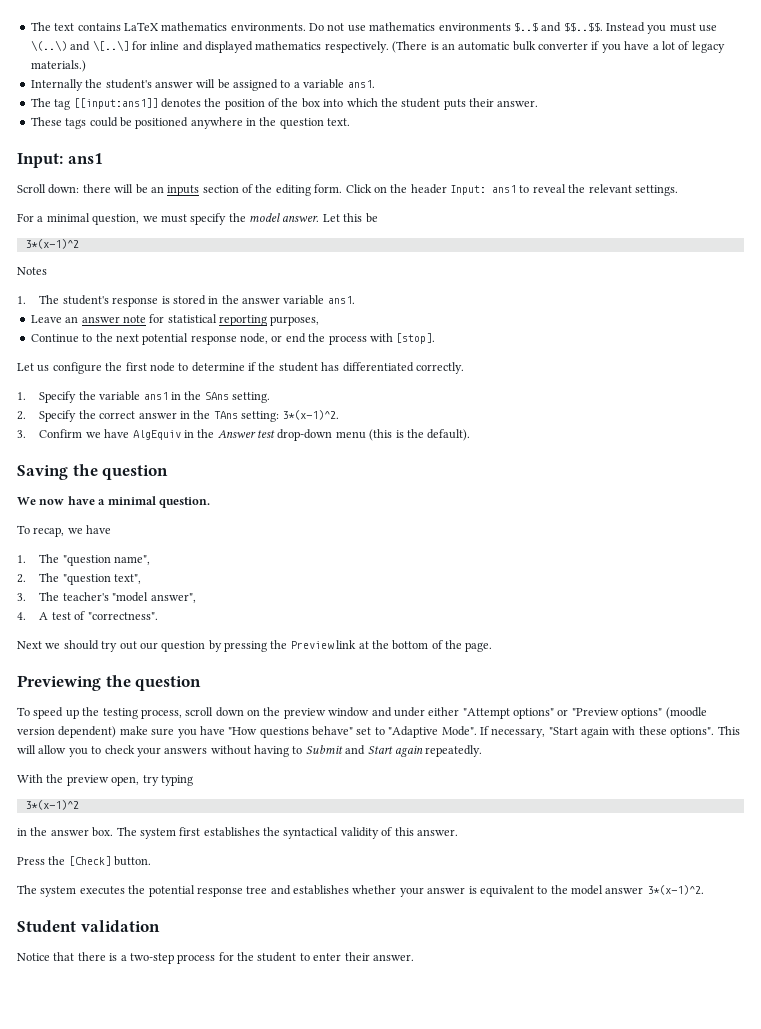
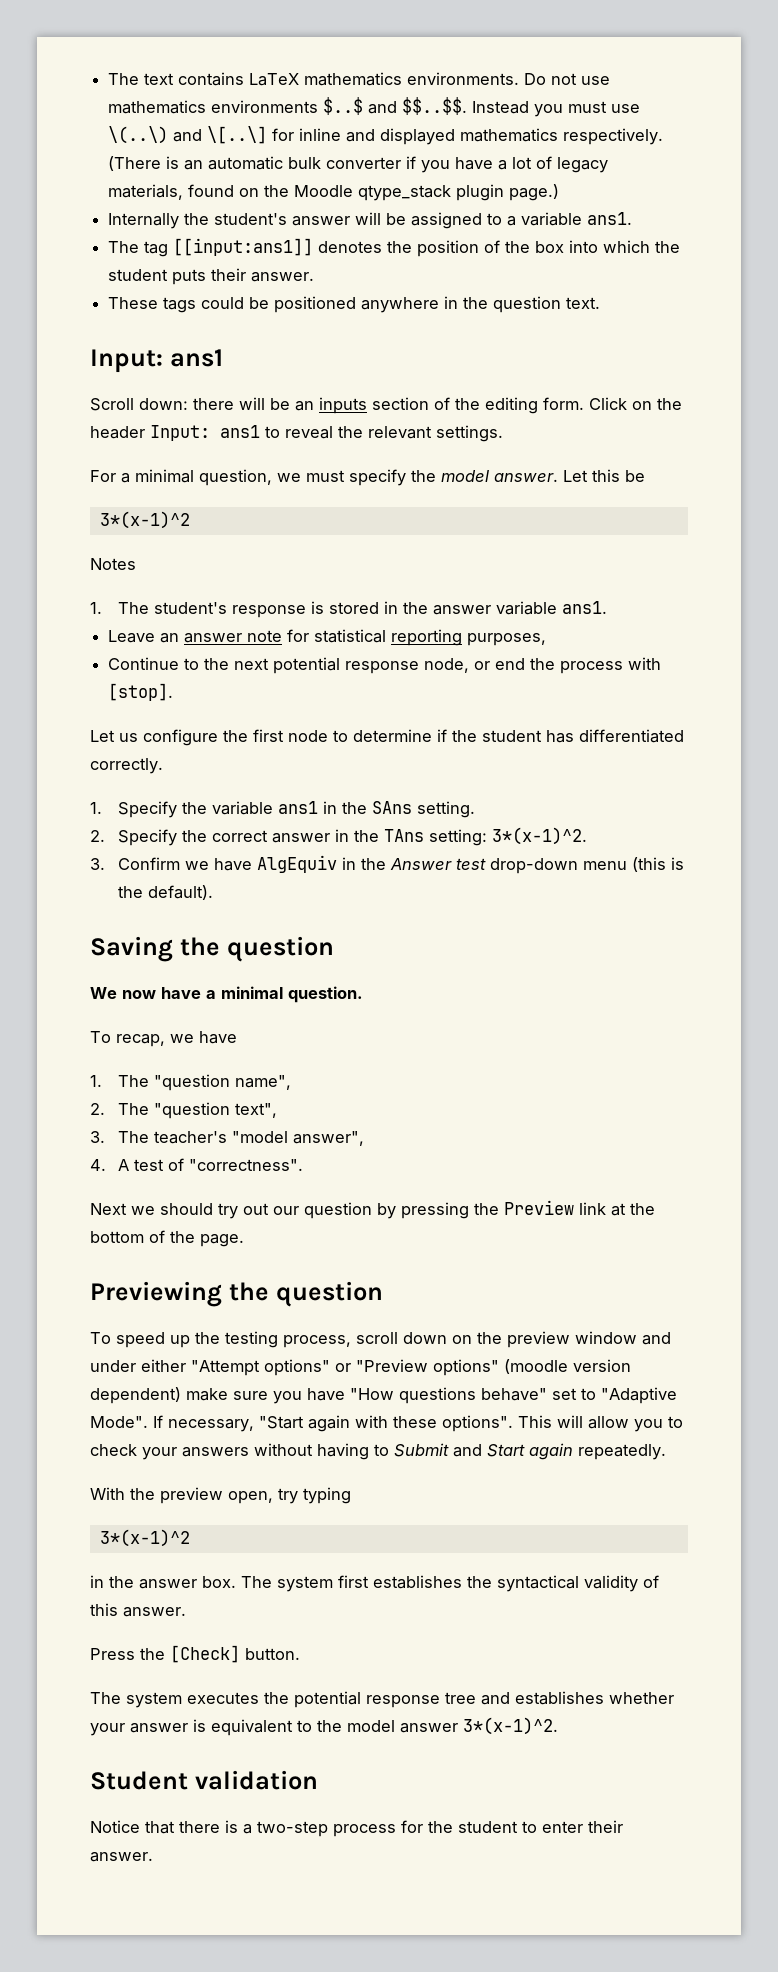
- (There is an automatic bulk converter if you have a lot of legacy materials.)
+ (There is an automatic bulk converter if you have a lot of legacy materials, found on the Moodle qtype_stack plugin page.)

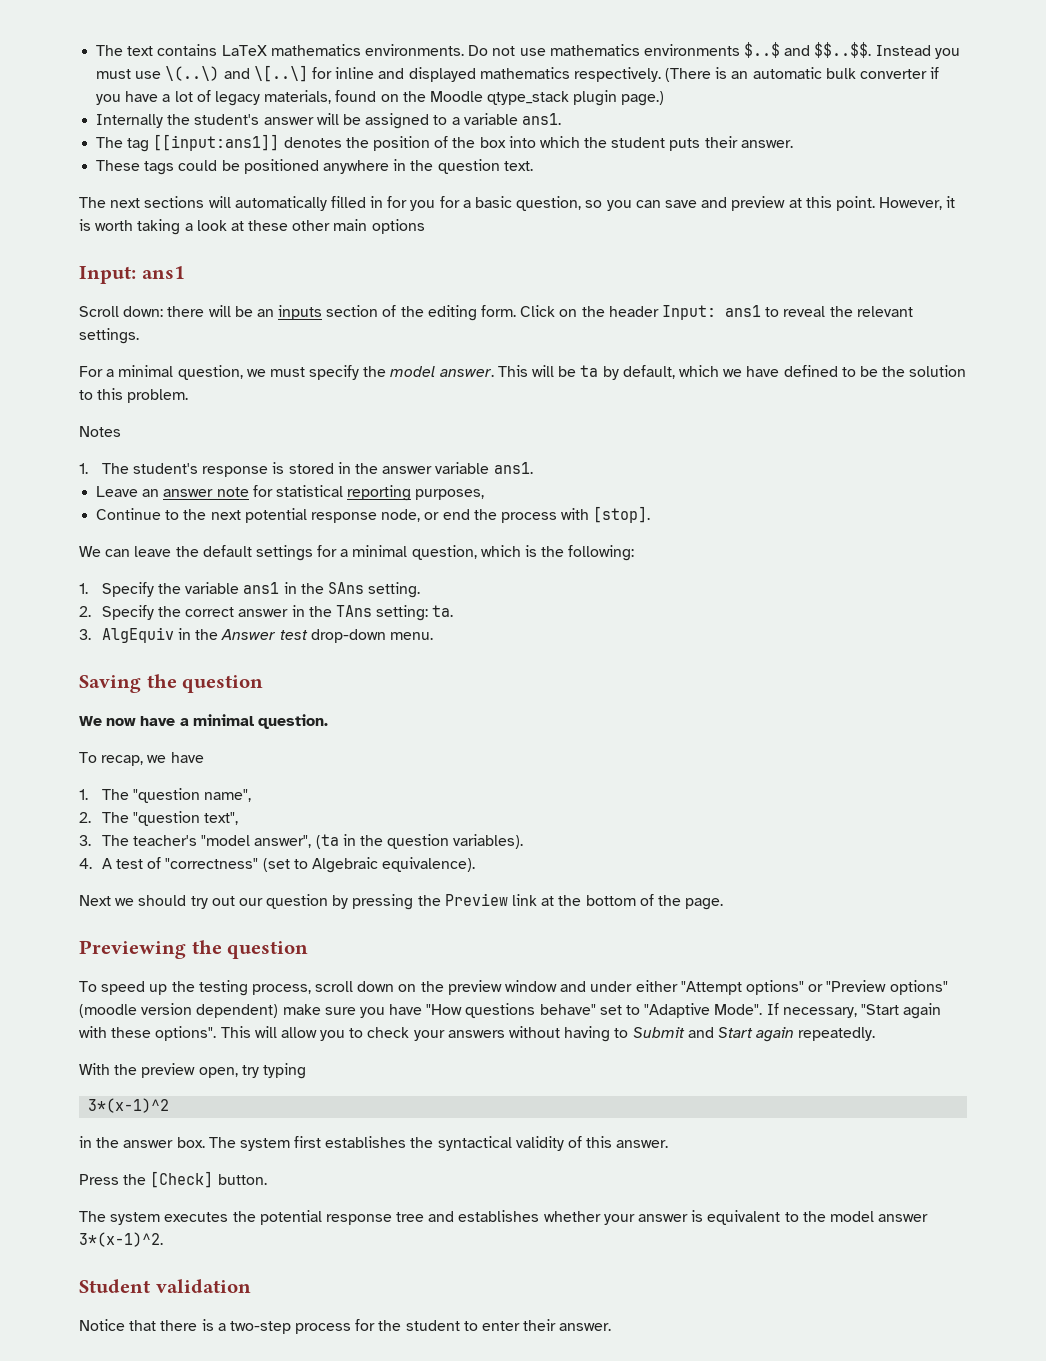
+ The next sections will automatically filled in for you for a basic question, so you can save and preview at this point. However, it is worth taking a look at these other main options
- Let this be
- 3*(x-1)^2
+ This will be ta by default, which we have defined to be the solution to this problem.
- Let us configure the first node to determine if the student has differentiated correctly.
+ We can leave the default settings for a minimal question, which is the following:
- 2. Specify the correct answer in the TAns setting: 3*(x-1)^2.
- 3. Confirm we have AlgEquiv in the Answer test drop-down menu (this is the default).
+ 2. Specify the correct answer in the TAns setting: ta.
+ 3. AlgEquiv in the Answer test drop-down menu.
- 3. The teacher's "model answer",
+ 3. The teacher's "model answer", (ta in the question variables).
- 4. A test of "correctness".
+ 4. A test of "correctness" (set to Algebraic equivalence).

